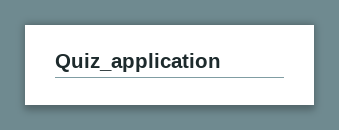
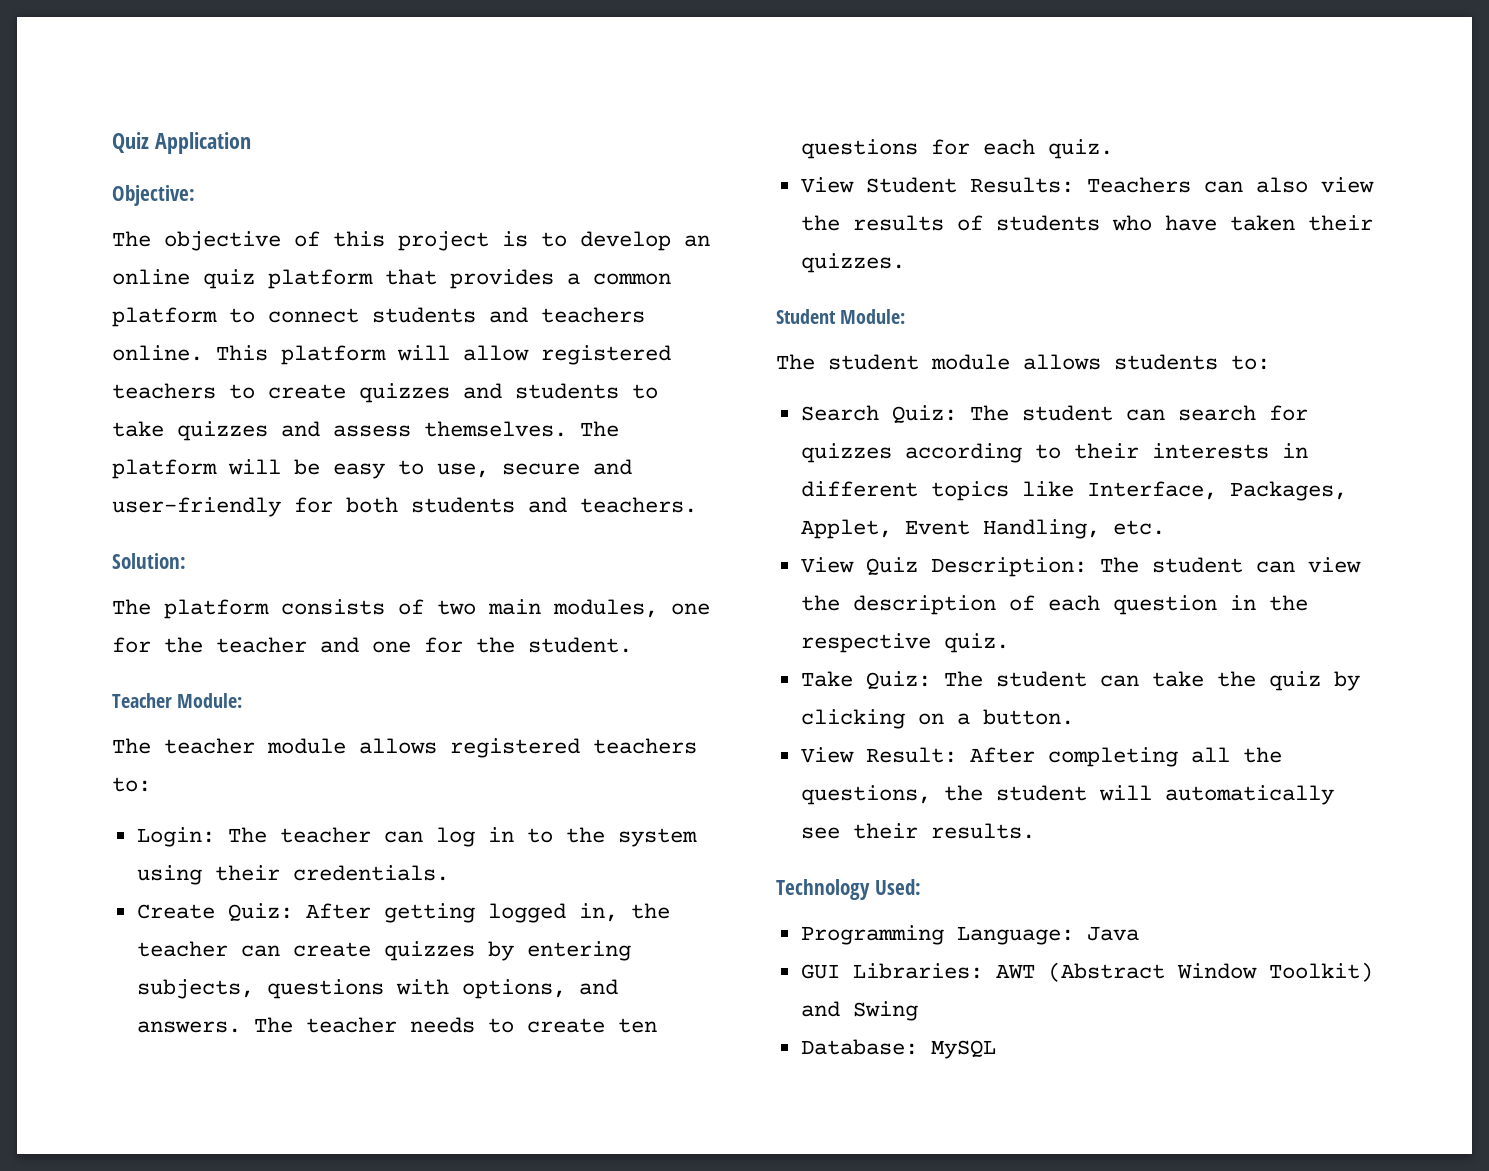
- Quiz_application
+ Quiz Application
+ Objective:
+ The objective of this project is to develop an online quiz platform that provides a common platform to connect students and teachers online. This platform will allow registered teachers to create quizzes and students to take quizzes and assess themselves. The platform will be easy to use, secure and user-friendly for both students and teachers.
+ Solution:
+ The platform consists of two main modules, one for the teacher and one for the student.
+ Teacher Module:
+ The teacher module allows registered teachers to:
+ Login: The teacher can log in to the system using their credentials.
+ Create Quiz: After getting logged in, the teacher can create quizzes by entering subjects, questions with options, and answers. The teacher needs to create ten questions for each quiz.
+ View Student Results: Teachers can also view the results of students who have taken their quizzes.
+ Student Module:
+ The student module allows students to:
+ Search Quiz: The student can search for quizzes according to their interests in different topics like Interface, Packages, Applet, Event Handling, etc.
+ View Quiz Description: The student can view the description of each question in the respective quiz.
+ Take Quiz: The student can take the quiz by clicking on a button.
+ View Result: After completing all the questions, the student will automatically see their results.
+ Technology Used:
+ Programming Language: Java
+ GUI Libraries: AWT (Abstract Window Toolkit) and Swing
+ Database: MySQL

